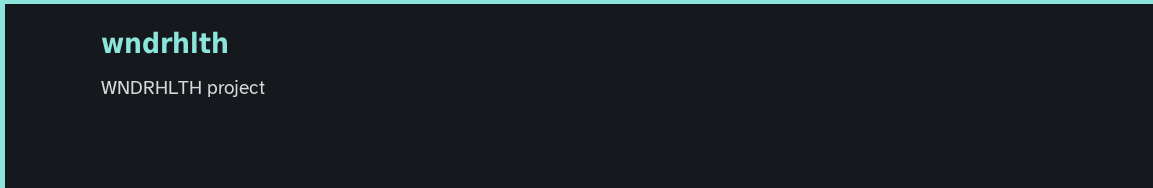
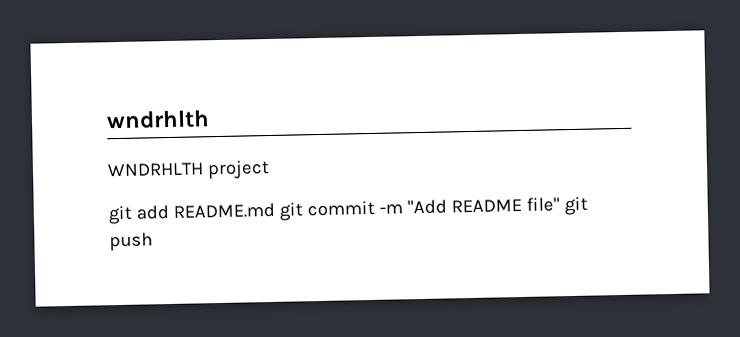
+ git add README.md git commit -m "Add README file" git push

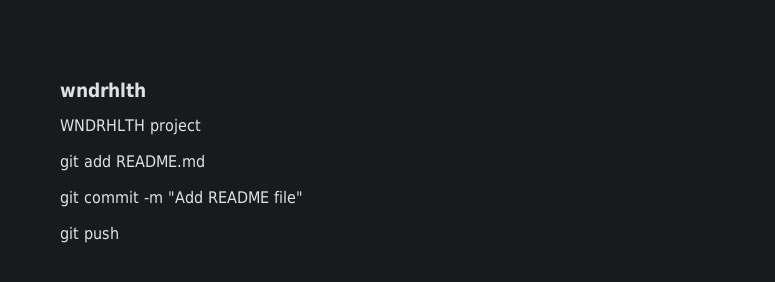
- git add README.md git commit -m "Add README file" git push
+ git add README.md
+ git commit -m "Add README file"
+ git push

